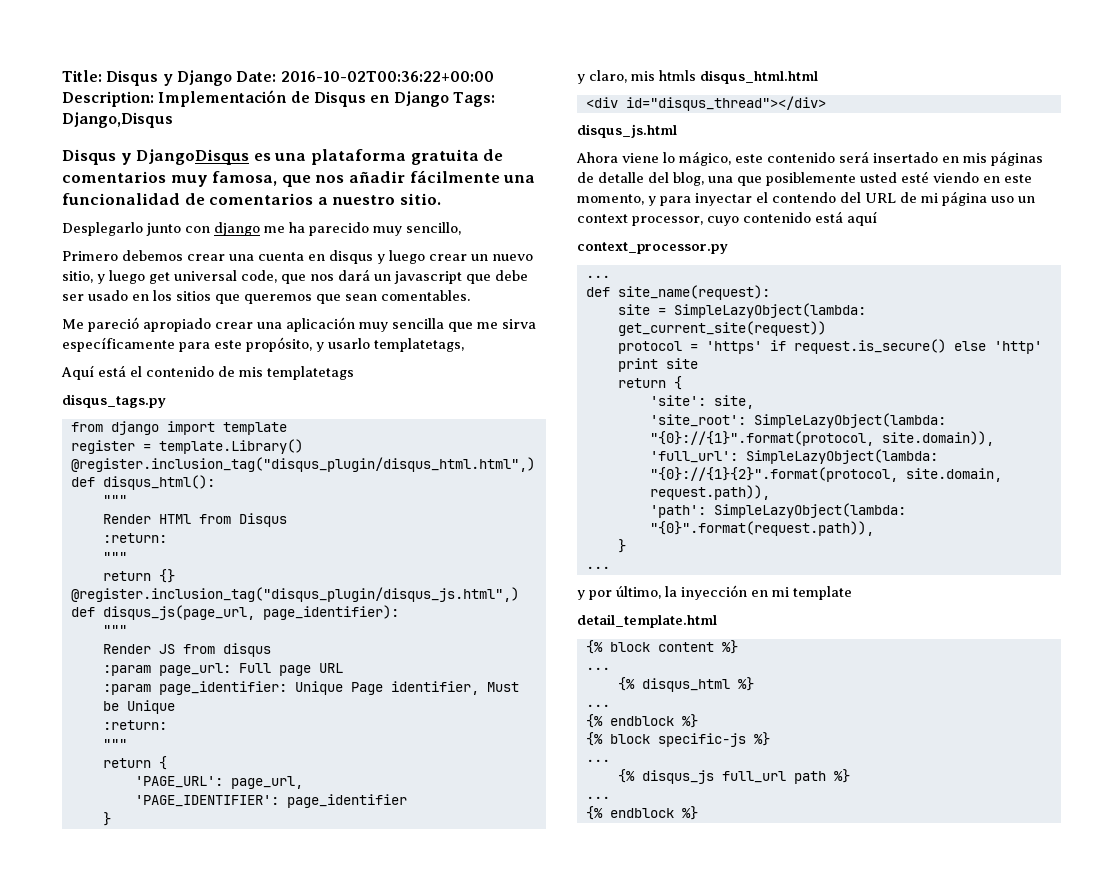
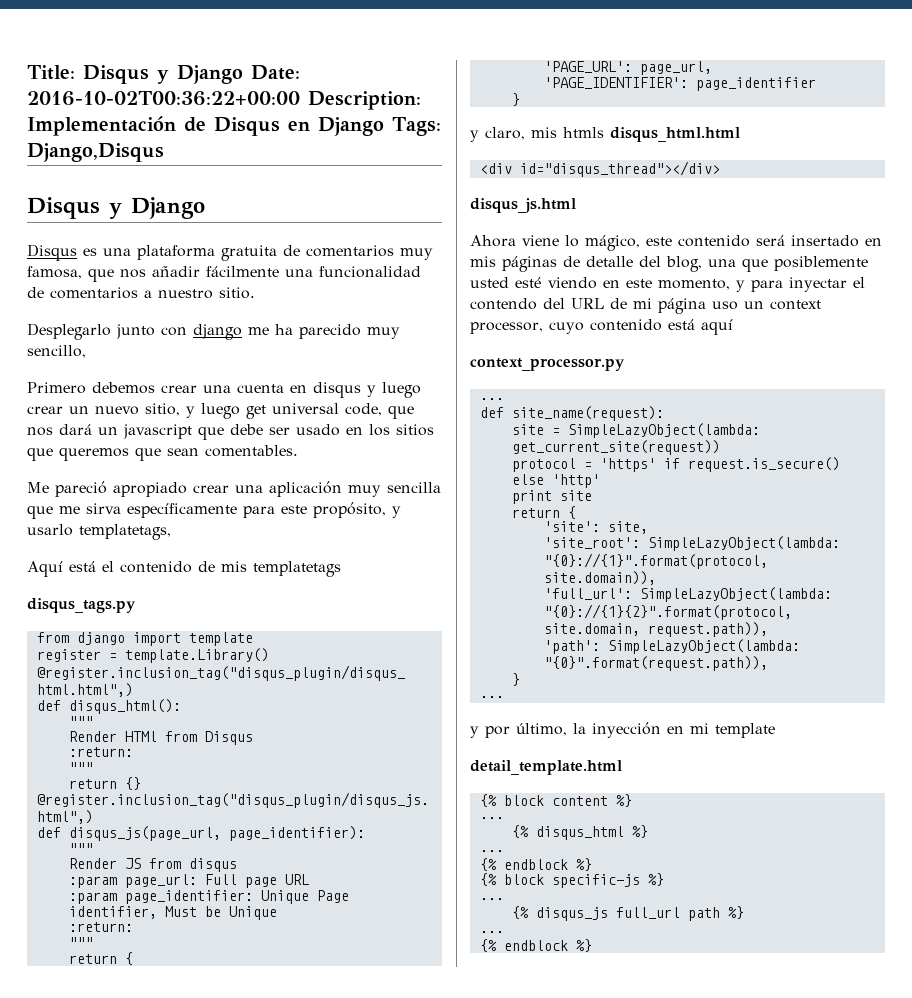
  Title: Disqus y Django Date: 2016-10-02T00:36:22+00:00 Description: Implementación de Disqus en Django Tags: Django,Disqus
- Disqus y DjangoDisqus es una plataforma gratuita de comentarios muy famosa, que nos añadir fácilmente una funcionalidad de comentarios a nuestro sitio.
+ Disqus y Django
+ Disqus es una plataforma gratuita de comentarios muy famosa, que nos añadir fácilmente una funcionalidad de comentarios a nuestro sitio.

